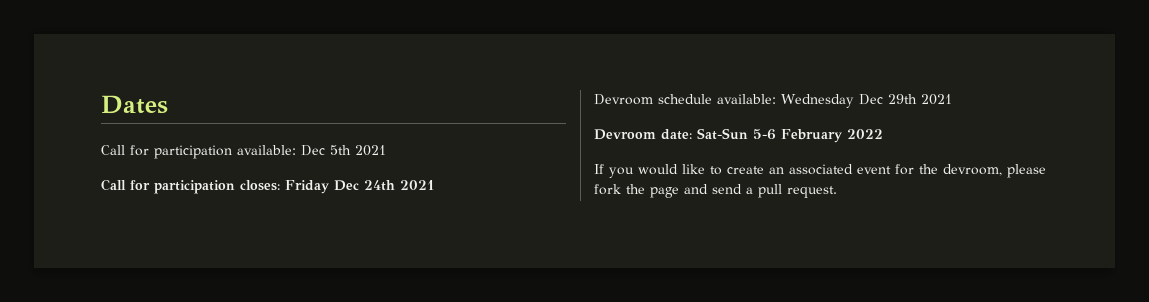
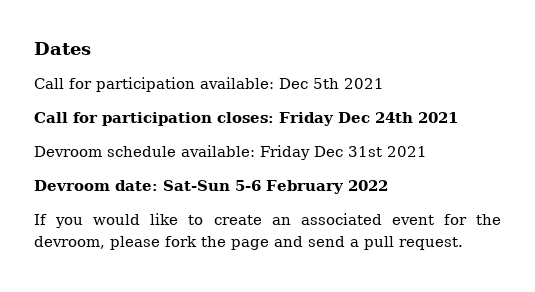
- Devroom schedule available: Wednesday Dec 29th 2021
+ Devroom schedule available: Friday Dec 31st 2021

